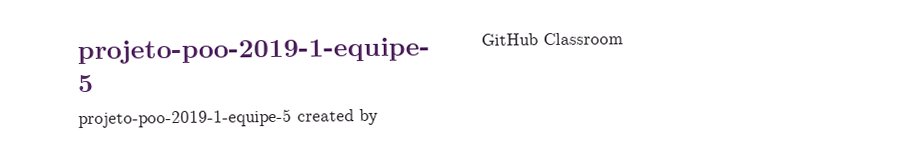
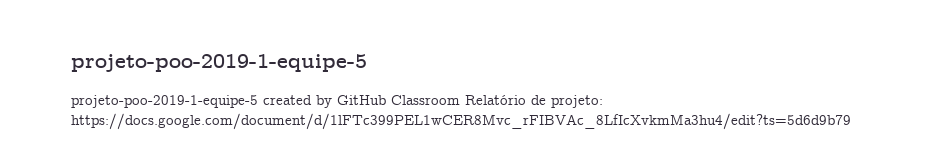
- projeto-poo-2019-1-equipe-5 created by GitHub Classroom
+ projeto-poo-2019-1-equipe-5 created by GitHub Classroom Relatório de projeto: https://docs.google.com/document/d/1lFTc399PEL1wCER8Mvc_rFIBVAc_8LfIcXvkmMa3hu4/edit?ts=5d6d9b79

